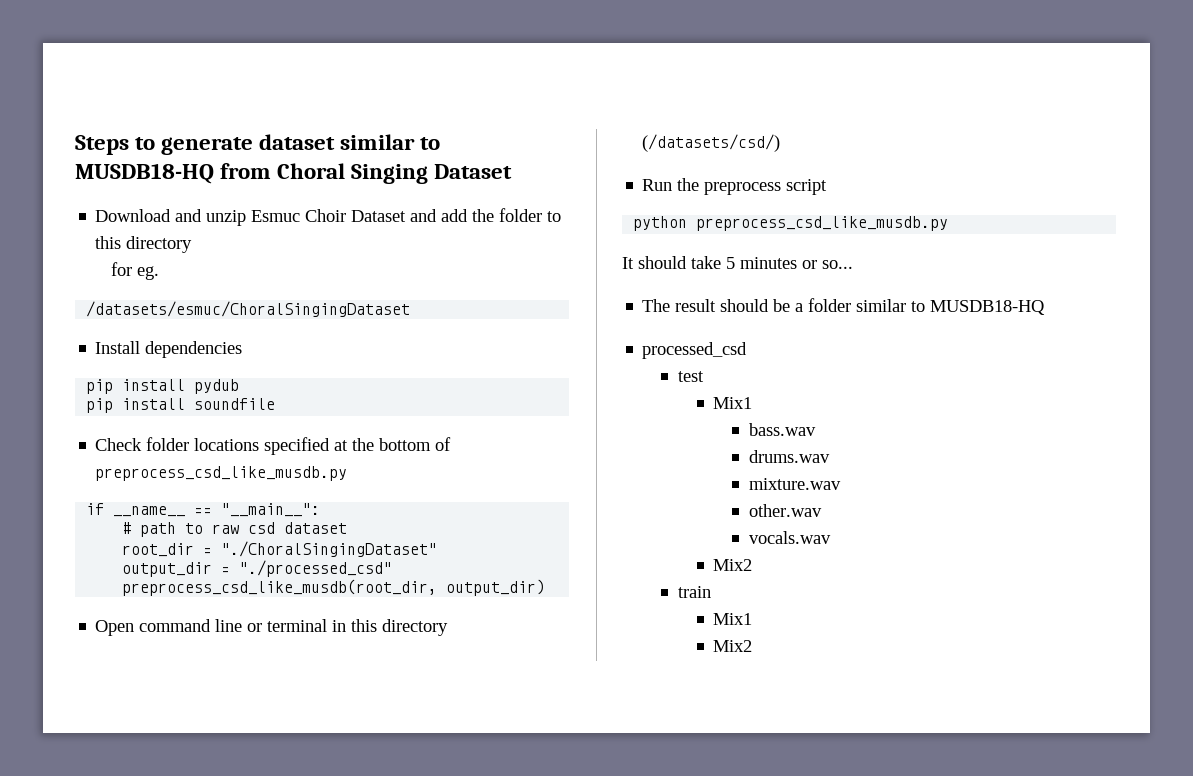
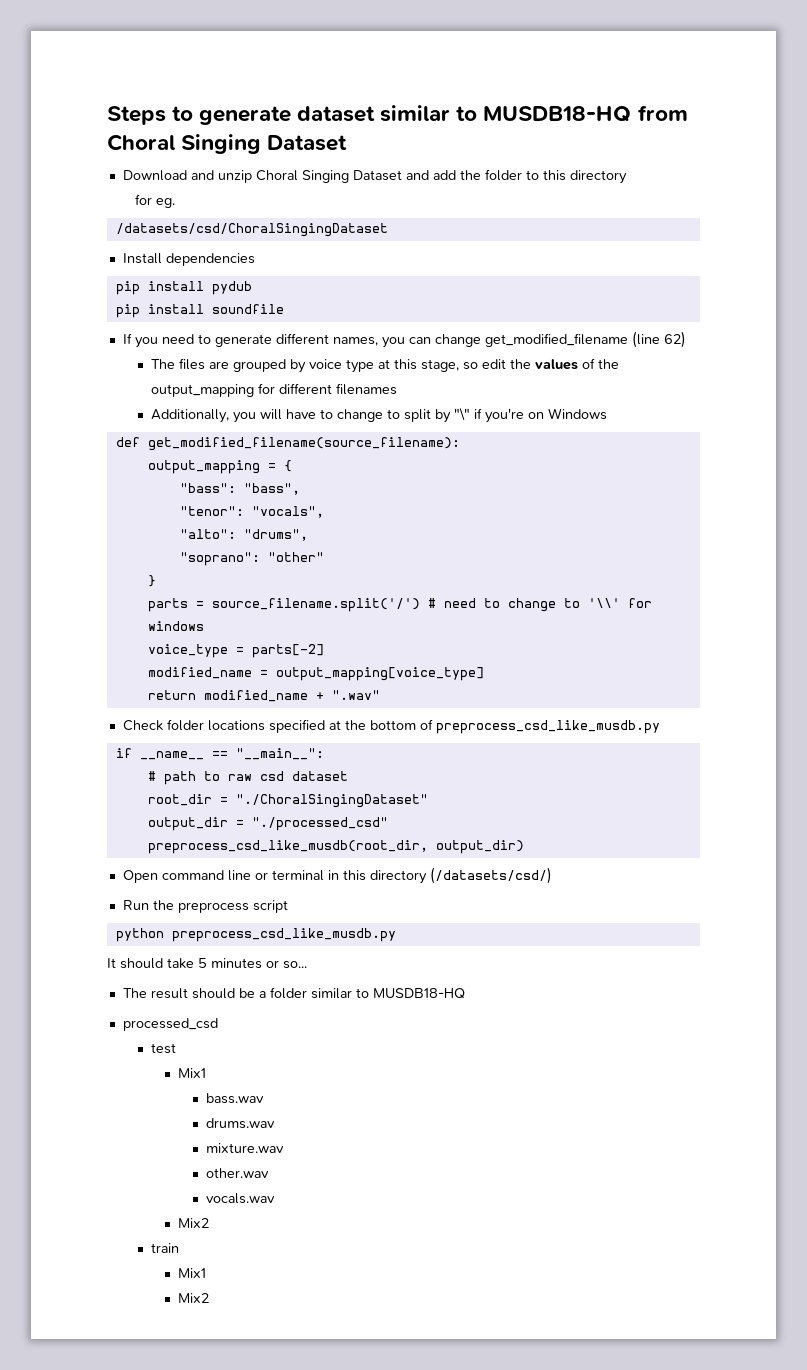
- Download and unzip Esmuc Choir Dataset and add the folder to this directory
+ Download and unzip Choral Singing Dataset and add the folder to this directory
- /datasets/esmuc/ChoralSingingDataset
+ /datasets/csd/ChoralSingingDataset
+ If you need to generate different names, you can change get_modified_filename (line 62)
+ The files are grouped by voice type at this stage, so edit the values of the output_mapping for different filenames
+ Additionally, you will have to change to split by "\" if you're on Windows
+ def get_modified_filename(source_filename):
+ output_mapping = {
+ "bass": "bass",
+ "tenor": "vocals",
+ "alto": "drums",
+ "soprano": "other"
+ }
+ parts = source_filename.split('/') # need to change to '\\' for windows
+ voice_type = parts[-2]
+ modified_name = output_mapping[voice_type]
+ return modified_name + ".wav"

